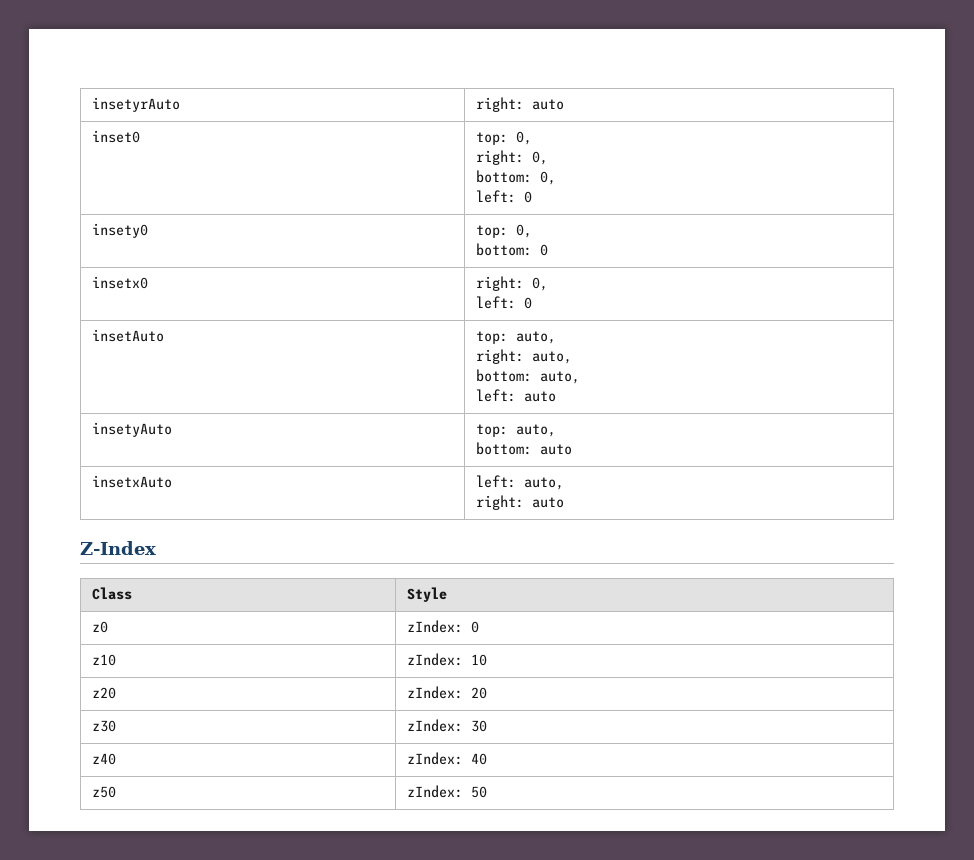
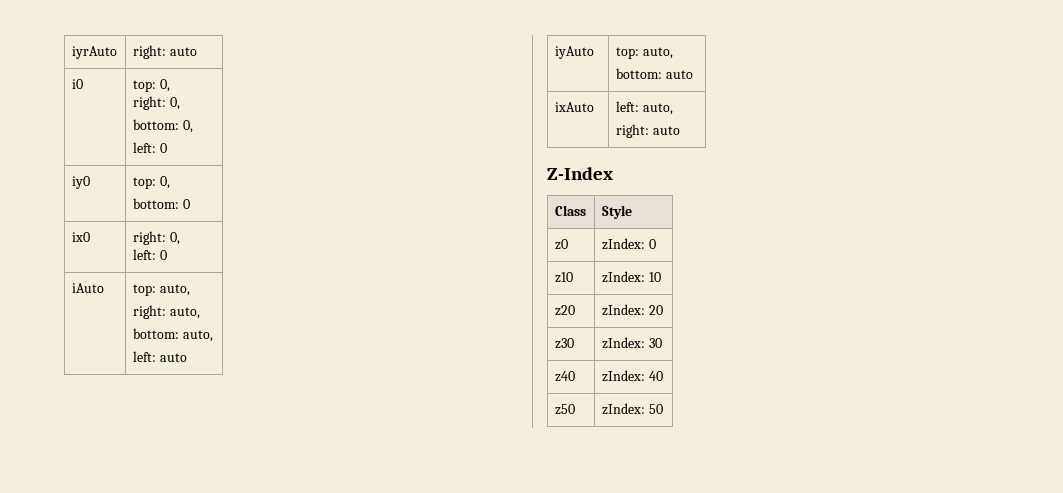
- insetyrAuto | right: auto
- inset0 | top: 0,
+ iyrAuto | right: auto
+ i0 | top: 0,
- insety0 | top: 0,
+ iy0 | top: 0,
- insetx0 | right: 0,
+ ix0 | right: 0,
- insetAuto | top: auto,
+ iAuto | top: auto,
- insetyAuto | top: auto,
+ iyAuto | top: auto,
- insetxAuto | left: auto,
+ ixAuto | left: auto,

